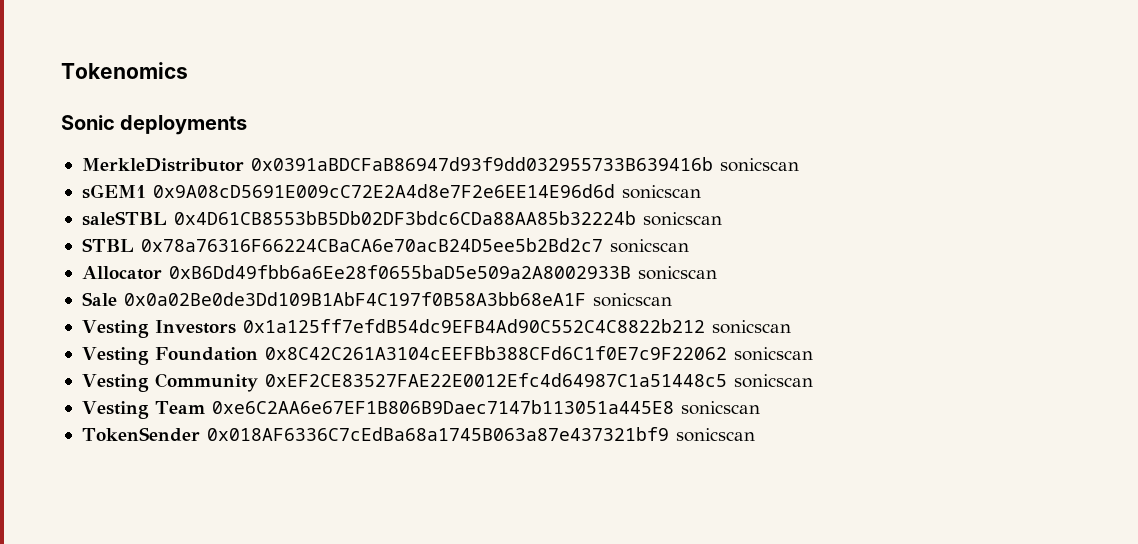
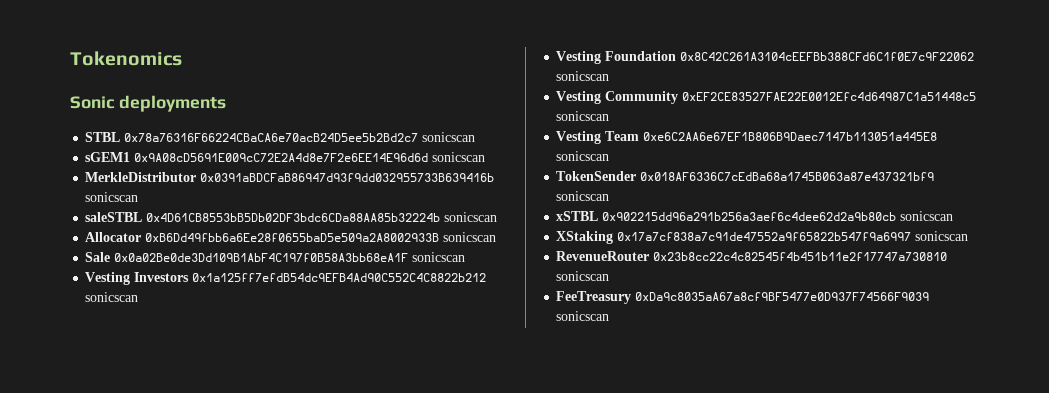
- MerkleDistributor 0x0391aBDCFaB86947d93f9dd032955733B639416b sonicscan
+ STBL 0x78a76316F66224CBaCA6e70acB24D5ee5b2Bd2c7 sonicscan
+ MerkleDistributor 0x0391aBDCFaB86947d93f9dd032955733B639416b sonicscan
- STBL 0x78a76316F66224CBaCA6e70acB24D5ee5b2Bd2c7 sonicscan
+ xSTBL 0x902215dd96a291b256a3aef6c4dee62d2a9b80cb sonicscan
+ XStaking 0x17a7cf838a7c91de47552a9f65822b547f9a6997 sonicscan
+ RevenueRouter 0x23b8cc22c4c82545f4b451b11e2f17747a730810 sonicscan
+ FeeTreasury 0xDa9c8035aA67a8cf9BF5477e0D937F74566F9039 sonicscan

